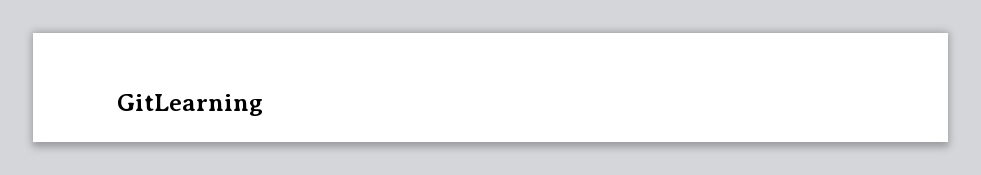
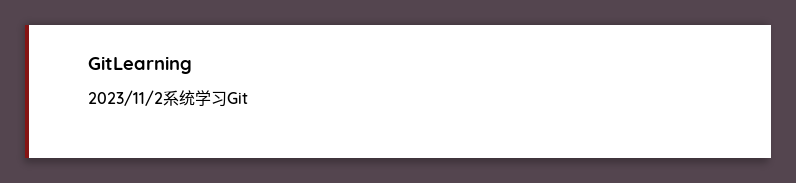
+ 2023/11/2系统学习Git

